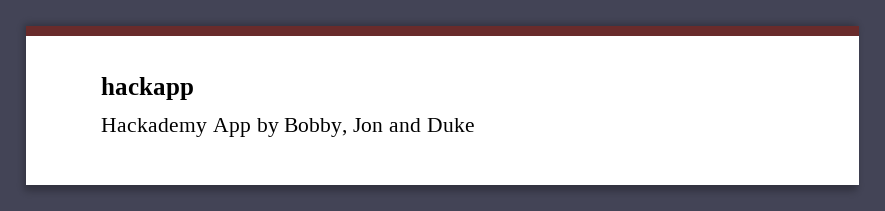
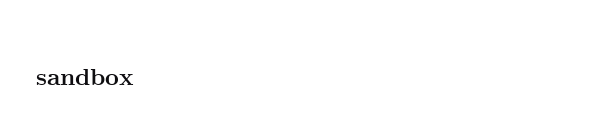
- hackapp
- Hackademy App by Bobby, Jon and Duke
+ sandbox

